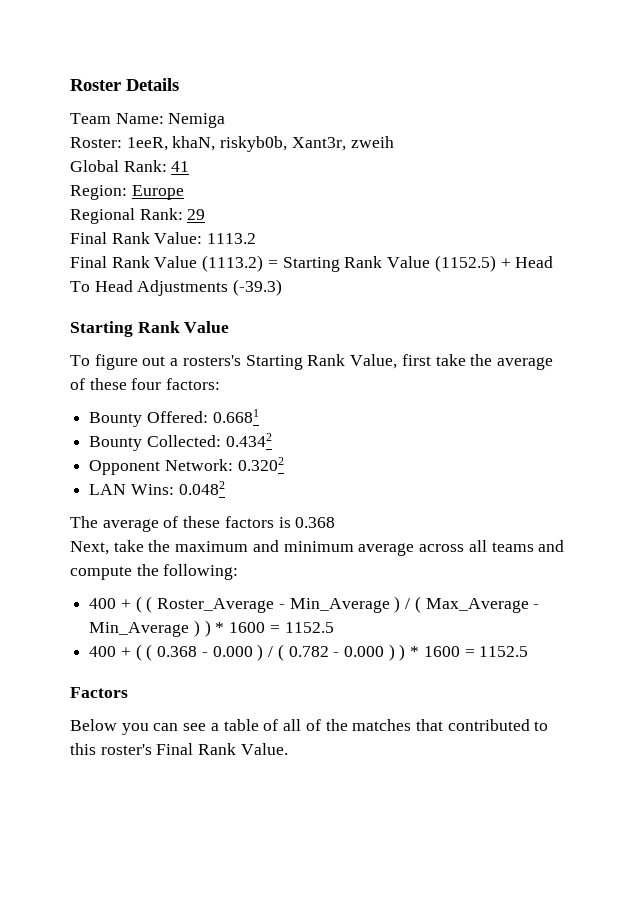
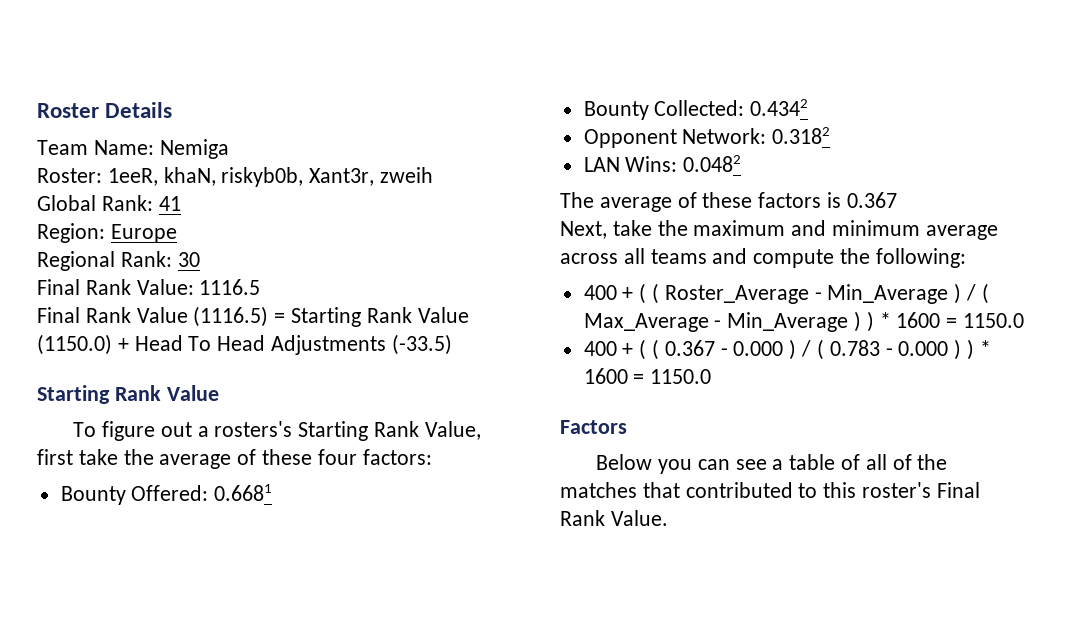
- Regional Rank: 29
+ Regional Rank: 30
- Final Rank Value: 1113.2
+ Final Rank Value: 1116.5
- Final Rank Value (1113.2) = Starting Rank Value (1152.5) + Head To Head Adjustments (-39.3)
+ Final Rank Value (1116.5) = Starting Rank Value (1150.0) + Head To Head Adjustments (-33.5)
- Opponent Network: 0.3202
+ Opponent Network: 0.3182
- The average of these factors is 0.368
+ The average of these factors is 0.367
- 400 + ( ( Roster_Average - Min_Average ) / ( Max_Average - Min_Average ) ) * 1600 = 1152.5
- 400 + ( ( 0.368 - 0.000 ) / ( 0.782 - 0.000 ) ) * 1600 = 1152.5
+ 400 + ( ( Roster_Average - Min_Average ) / ( Max_Average - Min_Average ) ) * 1600 = 1150.0
+ 400 + ( ( 0.367 - 0.000 ) / ( 0.783 - 0.000 ) ) * 1600 = 1150.0

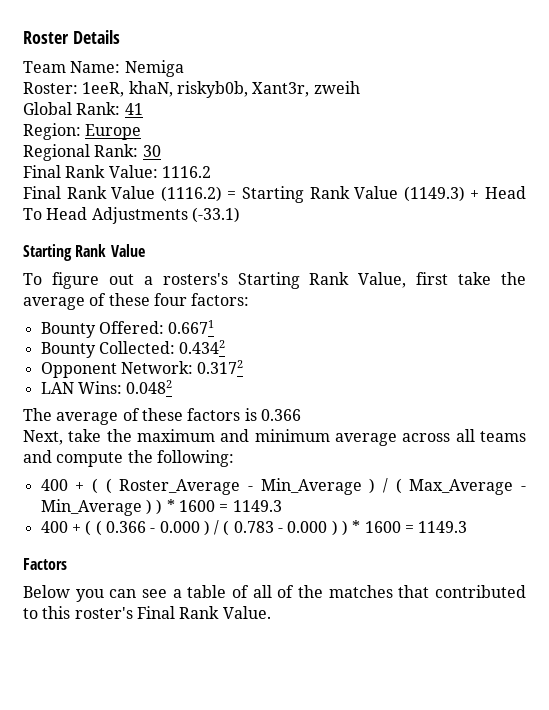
- Final Rank Value: 1116.5
+ Final Rank Value: 1116.2
- Final Rank Value (1116.5) = Starting Rank Value (1150.0) + Head To Head Adjustments (-33.5)
+ Final Rank Value (1116.2) = Starting Rank Value (1149.3) + Head To Head Adjustments (-33.1)
- Bounty Offered: 0.6681
+ Bounty Offered: 0.6671
- Opponent Network: 0.3182
+ Opponent Network: 0.3172
- The average of these factors is 0.367
+ The average of these factors is 0.366
- 400 + ( ( Roster_Average - Min_Average ) / ( Max_Average - Min_Average ) ) * 1600 = 1150.0
- 400 + ( ( 0.367 - 0.000 ) / ( 0.783 - 0.000 ) ) * 1600 = 1150.0
+ 400 + ( ( Roster_Average - Min_Average ) / ( Max_Average - Min_Average ) ) * 1600 = 1149.3
+ 400 + ( ( 0.366 - 0.000 ) / ( 0.783 - 0.000 ) ) * 1600 = 1149.3

